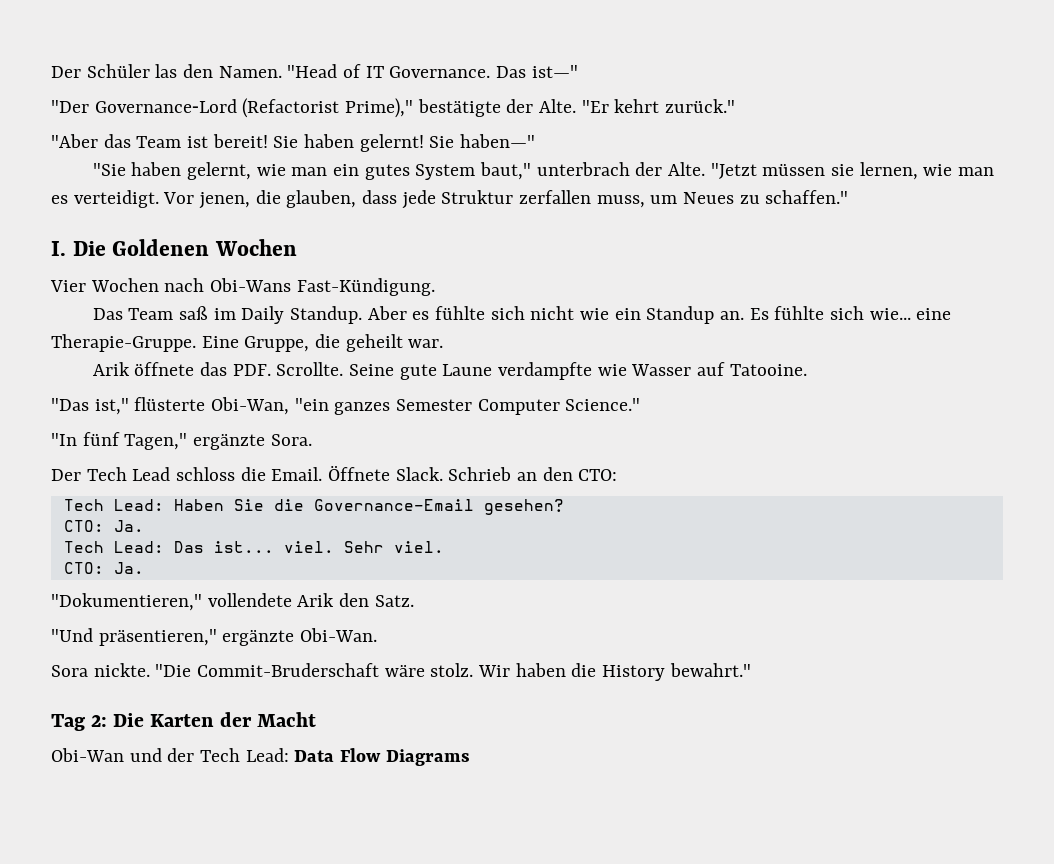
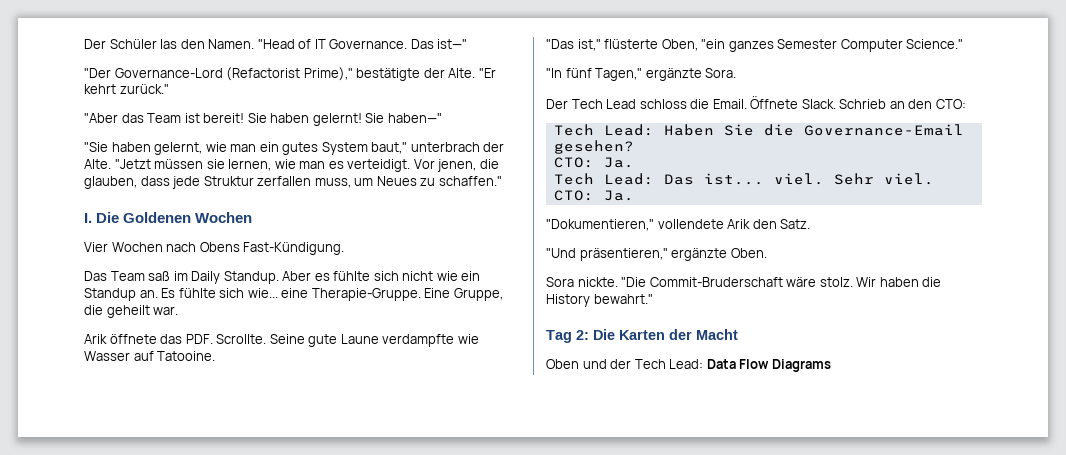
- Vier Wochen nach Obi-Wans Fast-Kündigung.
+ Vier Wochen nach Obens Fast-Kündigung.
- "Das ist," flüsterte Obi-Wan, "ein ganzes Semester Computer Science."
+ "Das ist," flüsterte Oben, "ein ganzes Semester Computer Science."
- "Und präsentieren," ergänzte Obi-Wan.
+ "Und präsentieren," ergänzte Oben.
- Obi-Wan und der Tech Lead: Data Flow Diagrams
+ Oben und der Tech Lead: Data Flow Diagrams

